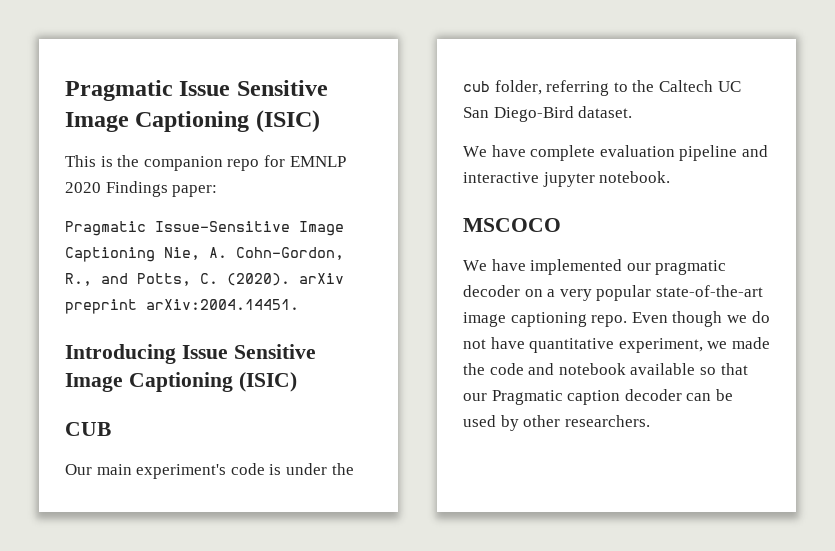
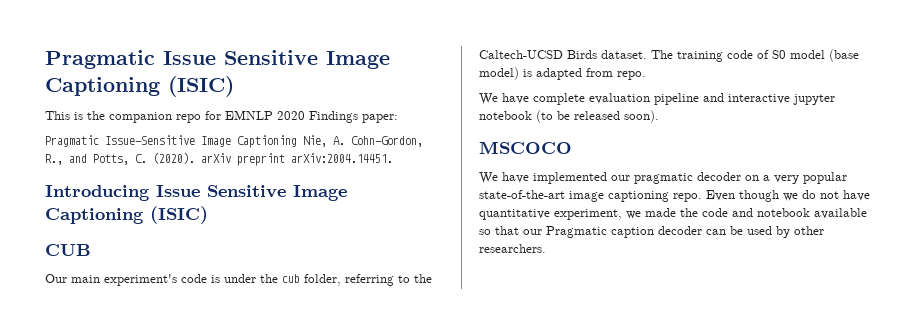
- Our main experiment's code is under the cub folder, referring to the Caltech UC San Diego-Bird dataset.
+ Our main experiment's code is under the cub folder, referring to the Caltech-UCSD Birds dataset. The training code of S0 model (base model) is adapted from repo.
- We have complete evaluation pipeline and interactive jupyter notebook.
+ We have complete evaluation pipeline and interactive jupyter notebook (to be released soon).

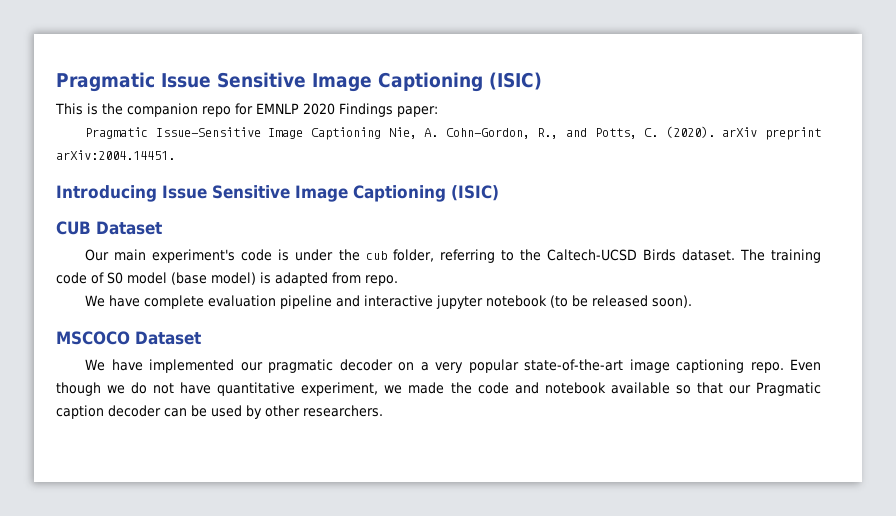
- CUB
+ CUB Dataset
- MSCOCO
+ MSCOCO Dataset

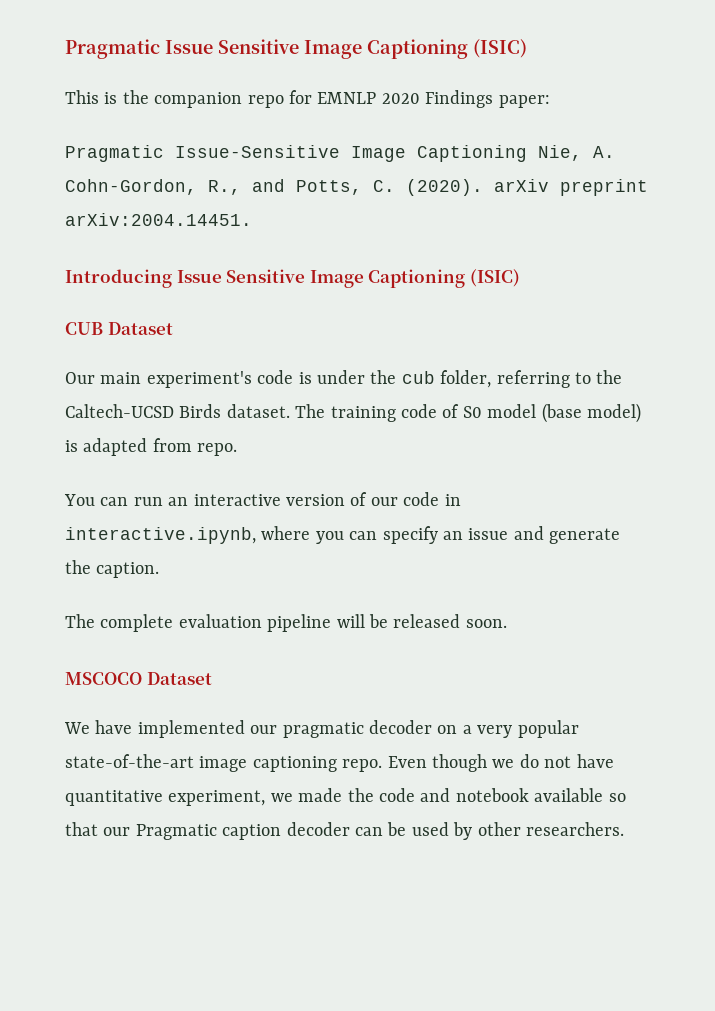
- We have complete evaluation pipeline and interactive jupyter notebook (to be released soon).
+ You can run an interactive version of our code in interactive.ipynb, where you can specify an issue and generate the caption.
+ The complete evaluation pipeline will be released soon.

